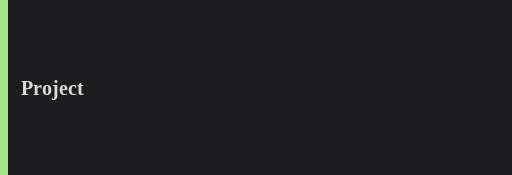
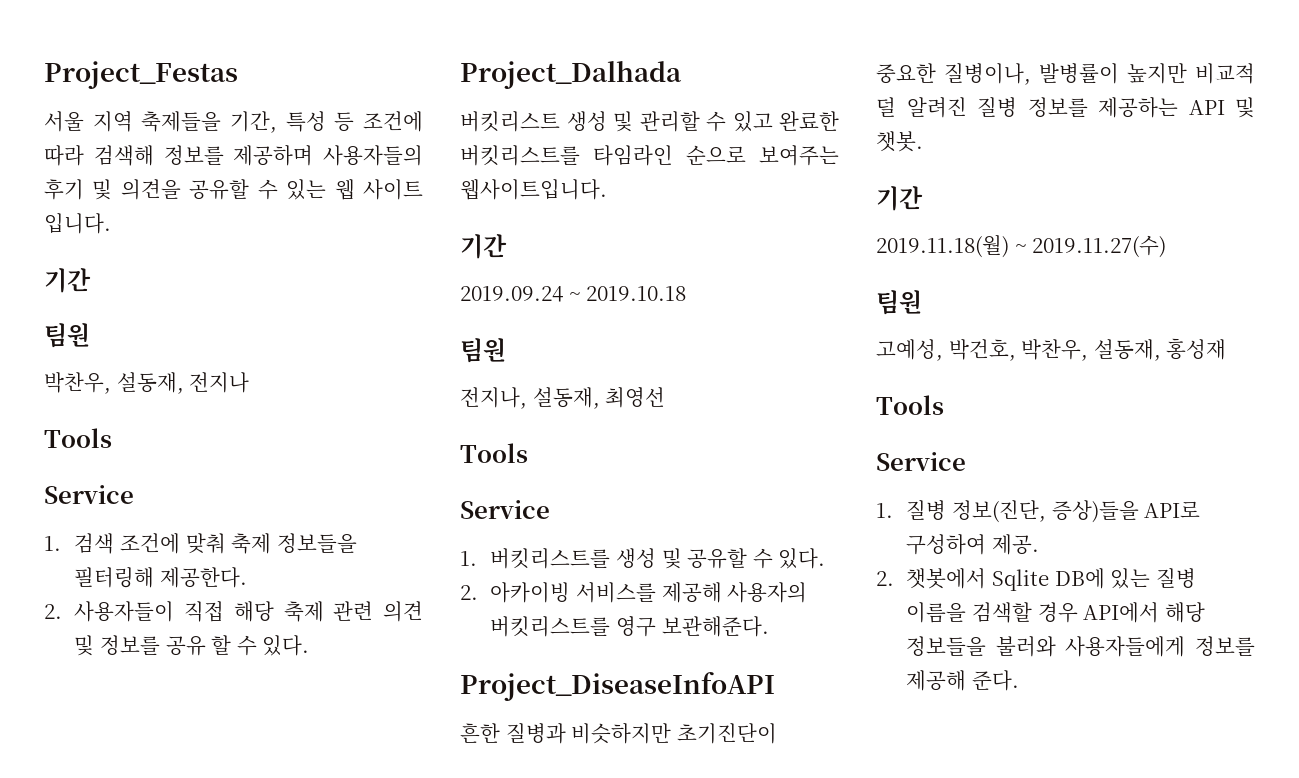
- Project
+ Project_Festas
+ 서울 지역 축제들을 기간, 특성 등 조건에 따라 검색해 정보를 제공하며 사용자들의 후기 및 의견을 공유할 수 있는 웹 사이트 입니다.
+ 기간
+ 팀원
+ 박찬우, 설동재, 전지나
+ Tools
+ Service
+ 1. 검색 조건에 맞춰 축제 정보들을 필터링해 제공한다.
+ 2. 사용자들이 직접 해당 축제 관련 의견 및 정보를 공유 할 수 있다.
+ Project_Dalhada
+ 버킷리스트 생성 및 관리할 수 있고 완료한 버킷리스트를 타임라인 순으로 보여주는 웹사이트입니다.
+ 기간
+ 2019.09.24 ~ 2019.10.18
+ 팀원
+ 전지나, 설동재, 최영선
+ Tools
+ Service
+ 1. 버킷리스트를 생성 및 공유할 수 있다.
+ 2. 아카이빙 서비스를 제공해 사용자의 버킷리스트를 영구 보관해준다.
+ Project_DiseaseInfoAPI
+ 흔한 질병과 비슷하지만 초기진단이 중요한 질병이나, 발병률이 높지만 비교적 덜 알려진 질병 정보를 제공하는 API 및 챗봇.
+ 기간
+ 2019.11.18(월) ~ 2019.11.27(수)
+ 팀원
+ 고예성, 박건호, 박찬우, 설동재, 홍성재
+ Tools
+ Service
+ 1. 질병 정보(진단, 증상)들을 API로 구성하여 제공.
+ 2. 챗봇에서 Sqlite DB에 있는 질병 이름을 검색할 경우 API에서 해당 정보들을 불러와 사용자들에게 정보를 제공해 준다.

